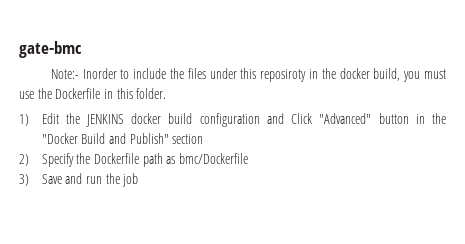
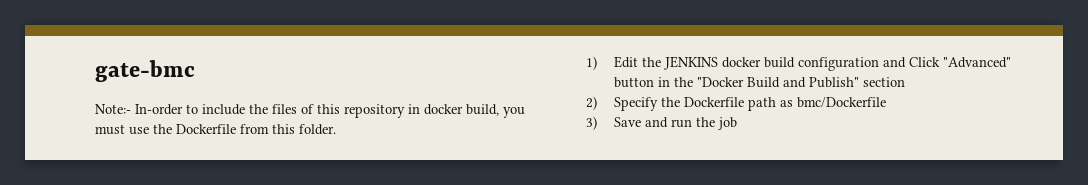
- Note:- Inorder to include the files under this reposiroty in the docker build, you must use the Dockerfile in this folder.
+ Note:- In-order to include the files of this repository in docker build, you must use the Dockerfile from this folder.

